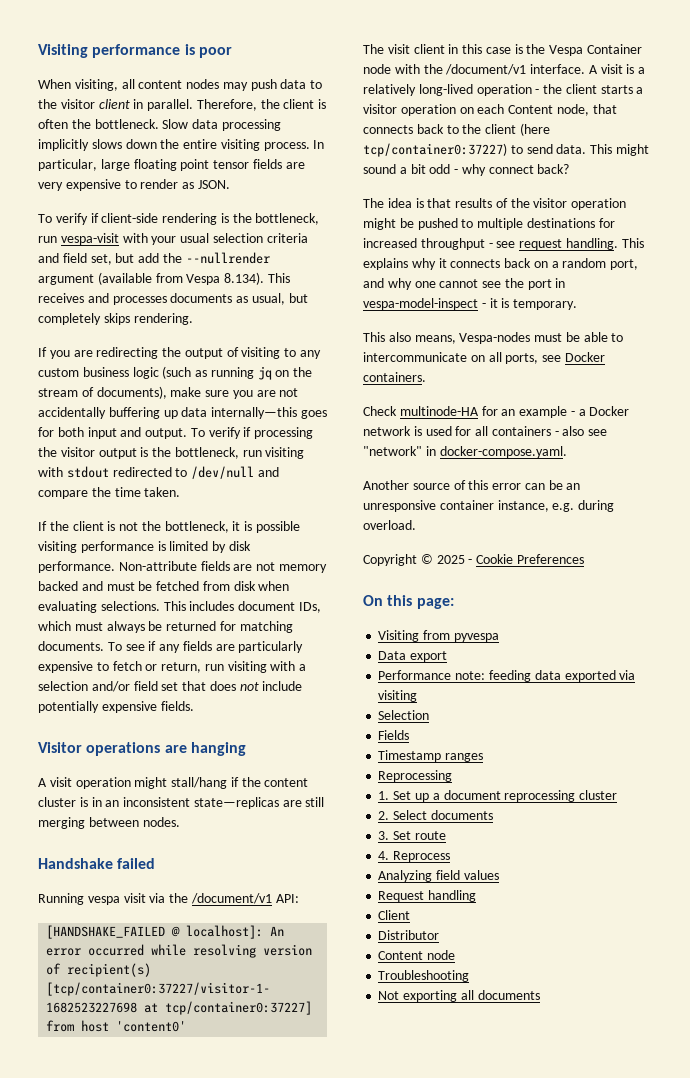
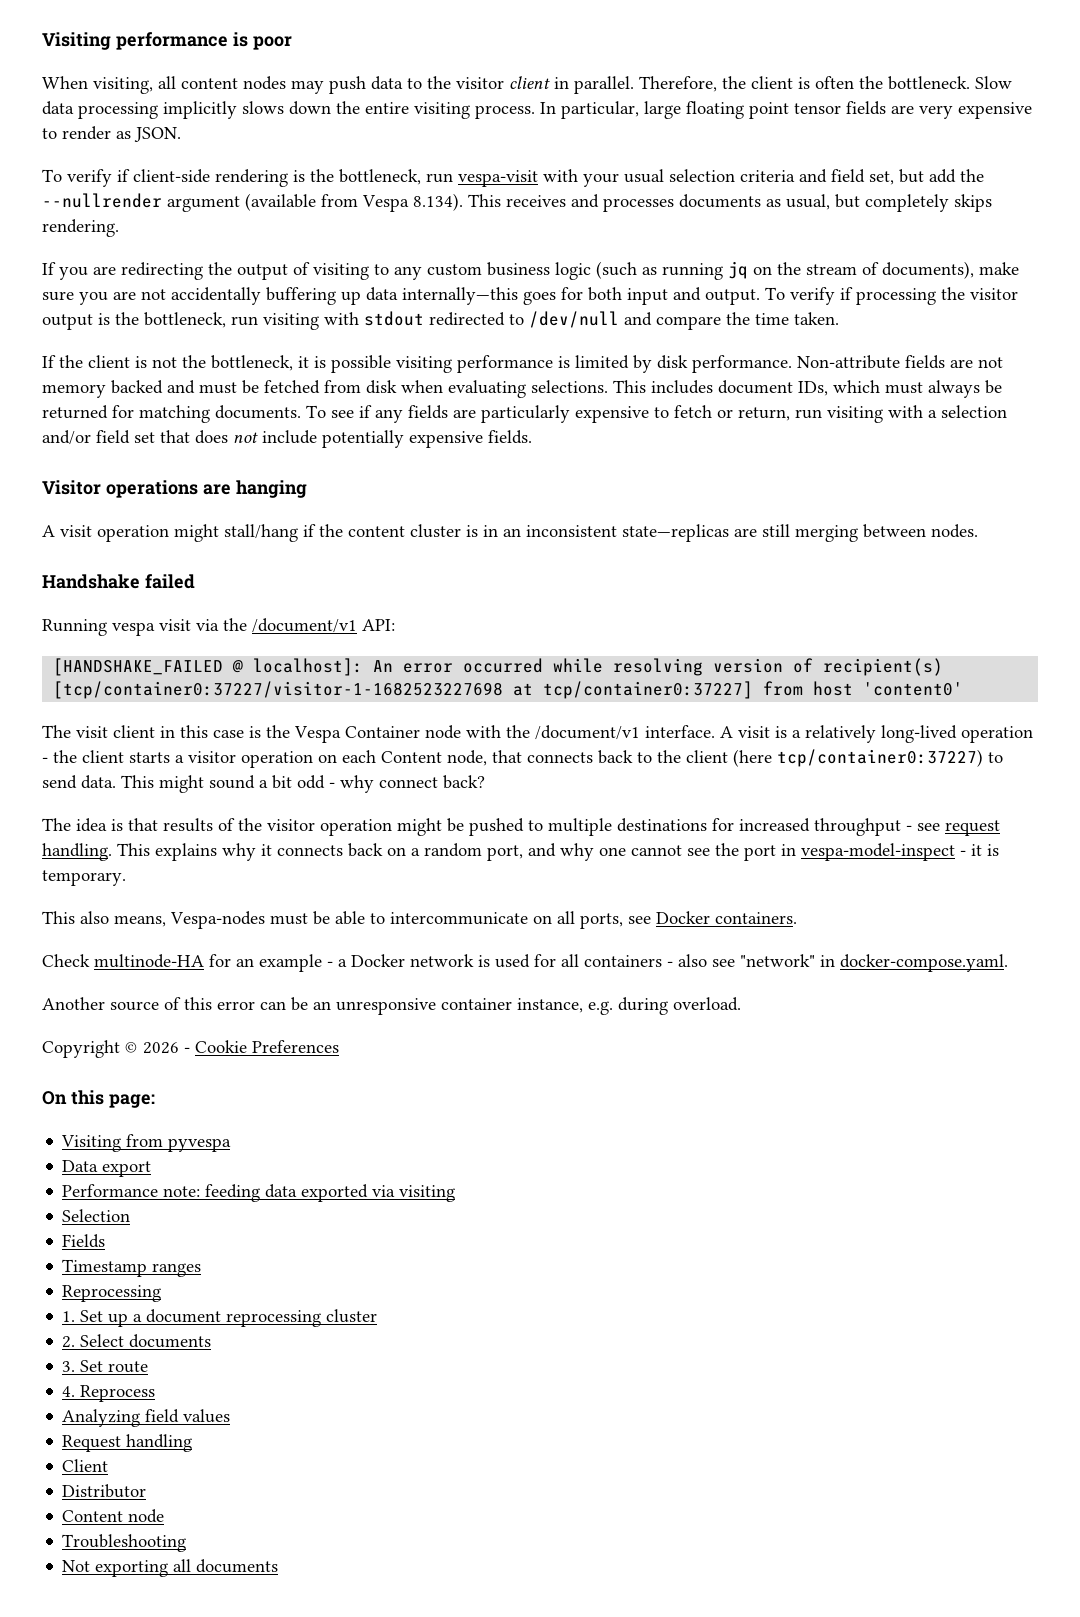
- Copyright © 2025 - Cookie Preferences
+ Copyright © 2026 - Cookie Preferences

